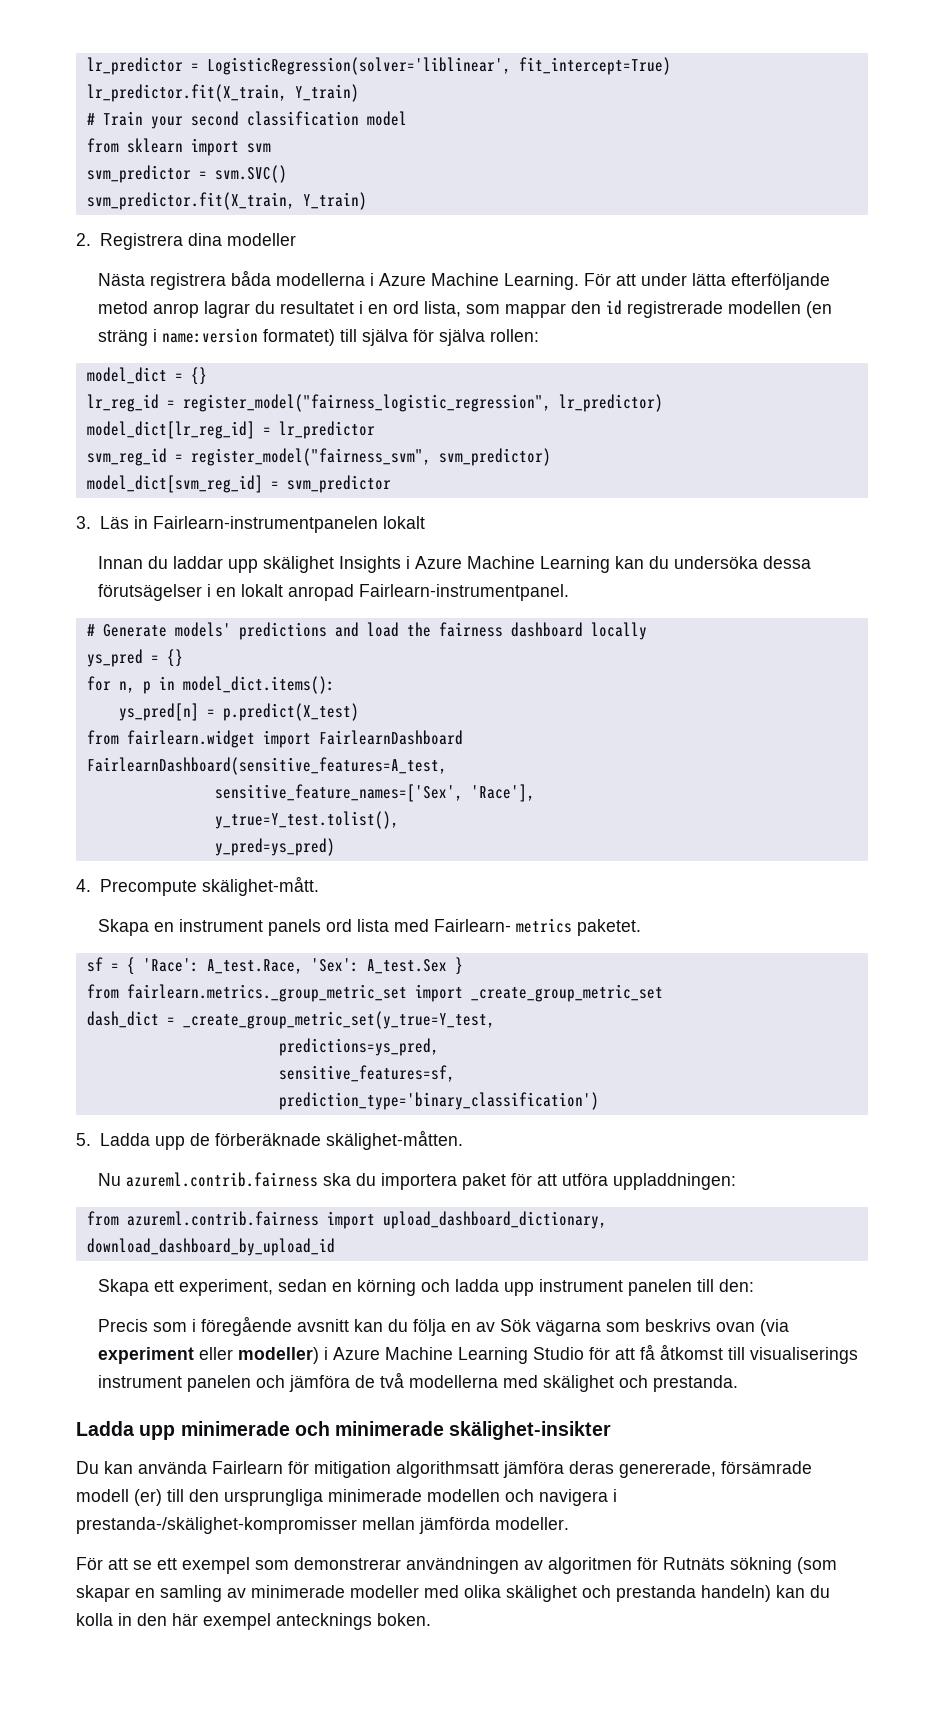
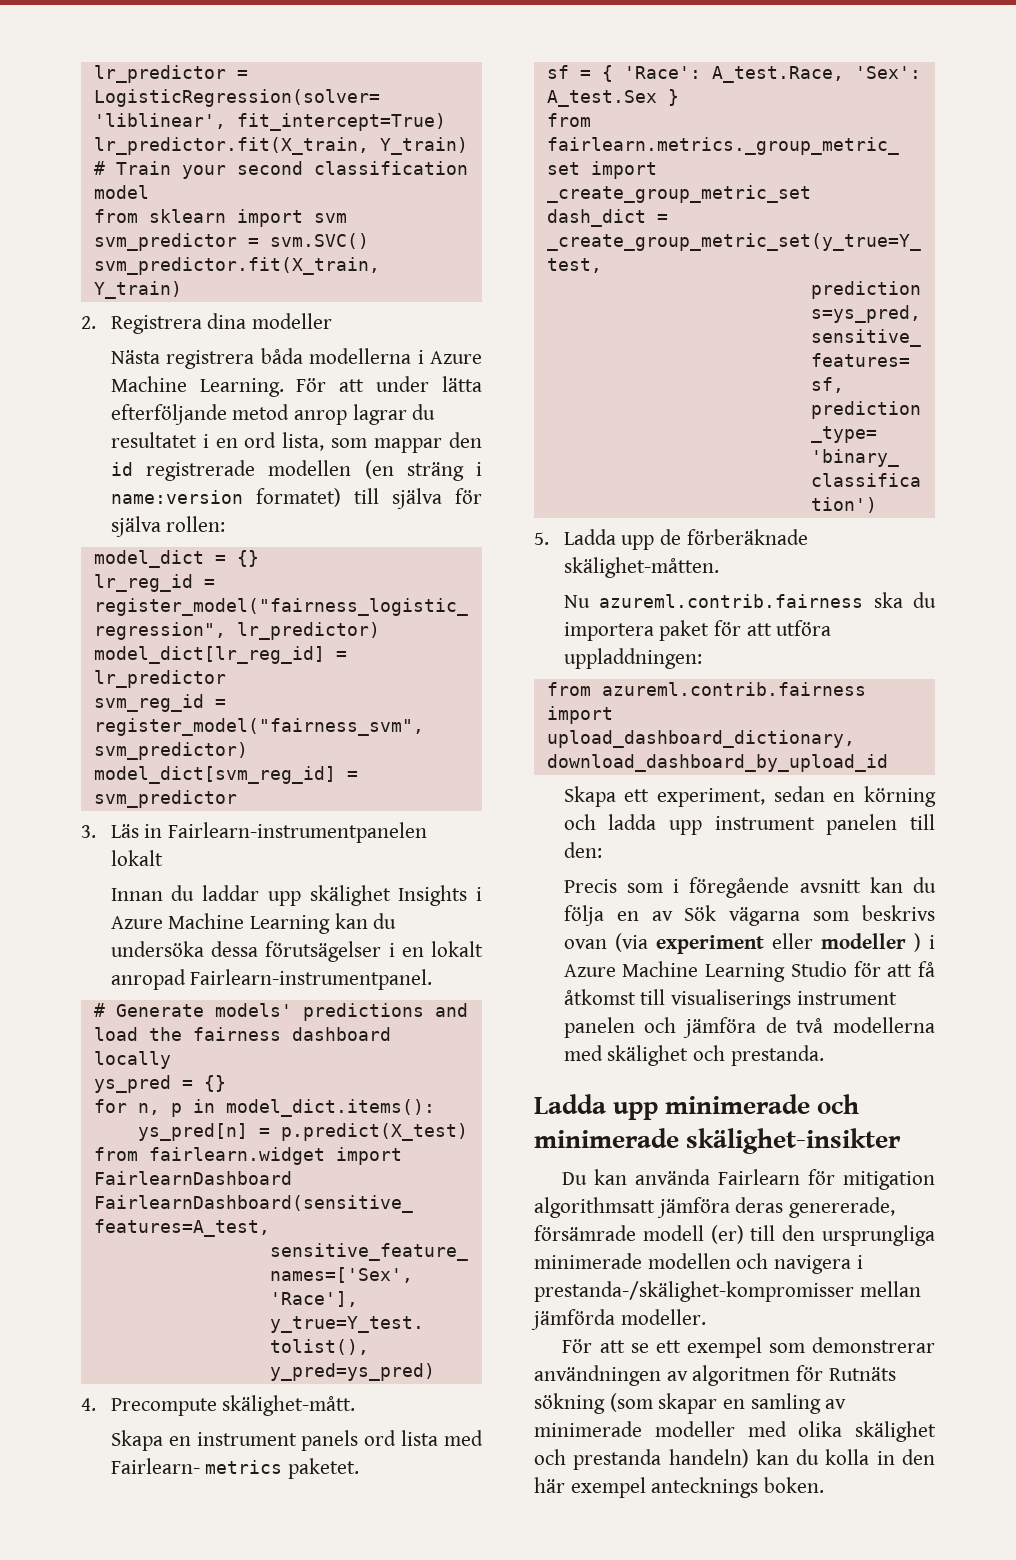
- Precis som i föregående avsnitt kan du följa en av Sök vägarna som beskrivs ovan (via experiment eller modeller) i Azure Machine Learning Studio för att få åtkomst till visualiserings instrument panelen och jämföra de två modellerna med skälighet och prestanda.
+ Precis som i föregående avsnitt kan du följa en av Sök vägarna som beskrivs ovan (via experiment eller modeller ) i Azure Machine Learning Studio för att få åtkomst till visualiserings instrument panelen och jämföra de två modellerna med skälighet och prestanda.

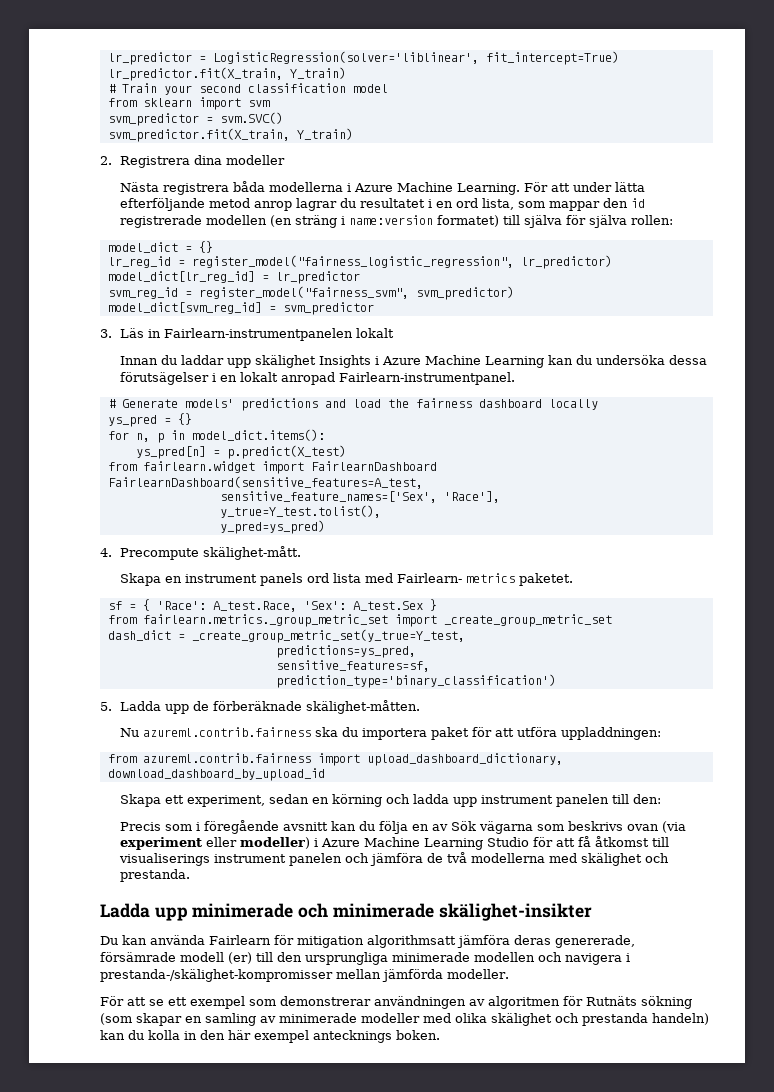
- Precis som i föregående avsnitt kan du följa en av Sök vägarna som beskrivs ovan (via experiment eller modeller ) i Azure Machine Learning Studio för att få åtkomst till visualiserings instrument panelen och jämföra de två modellerna med skälighet och prestanda.
+ Precis som i föregående avsnitt kan du följa en av Sök vägarna som beskrivs ovan (via experiment eller modeller) i Azure Machine Learning Studio för att få åtkomst till visualiserings instrument panelen och jämföra de två modellerna med skälighet och prestanda.

